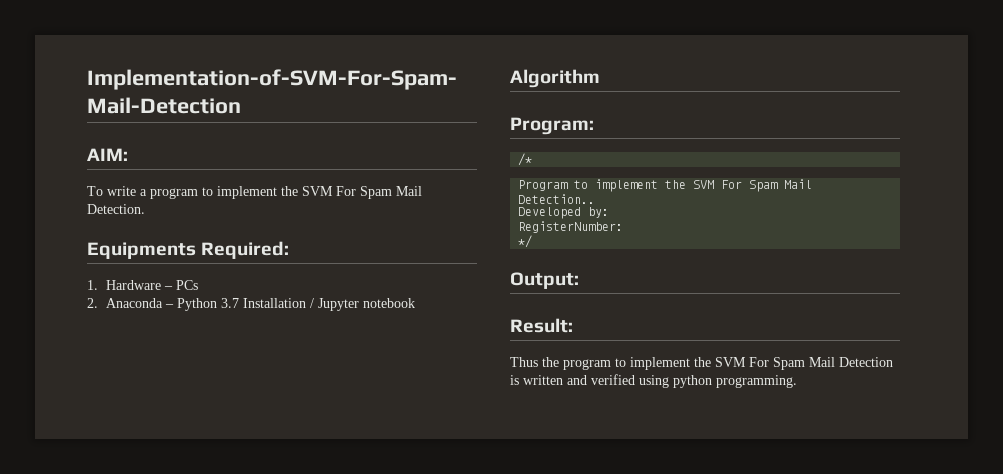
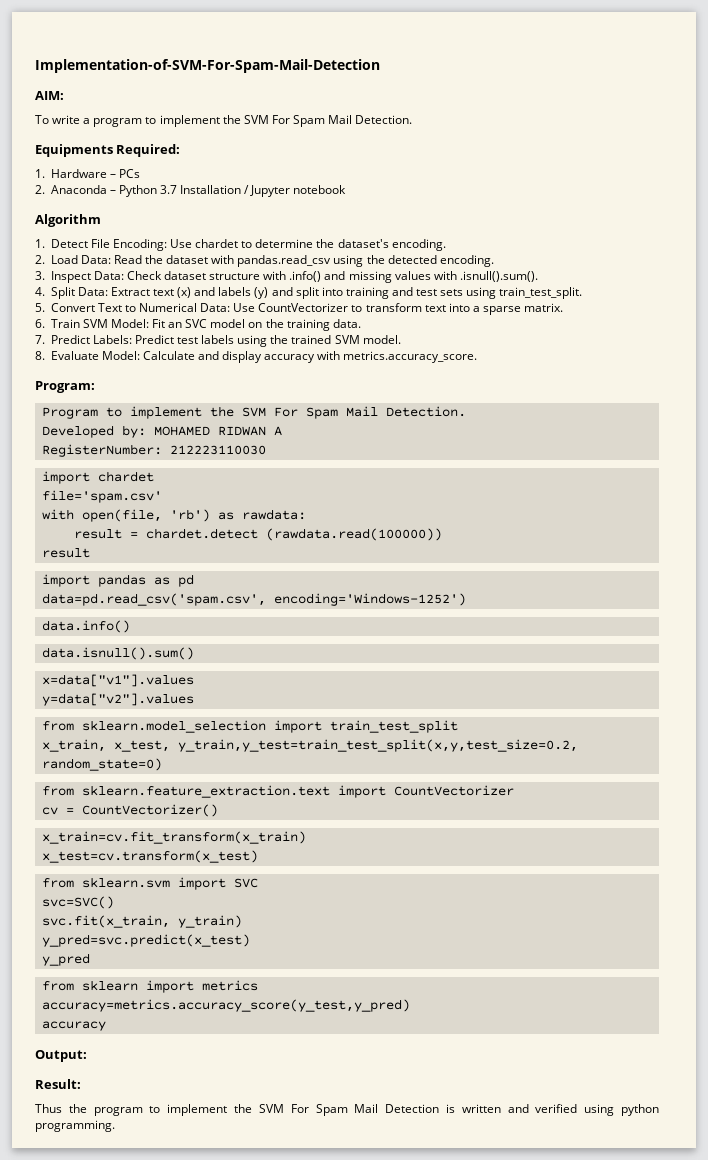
+ 1. Detect File Encoding: Use chardet to determine the dataset's encoding.
+ 2. Load Data: Read the dataset with pandas.read_csv using the detected encoding.
+ 3. Inspect Data: Check dataset structure with .info() and missing values with .isnull().sum().
+ 4. Split Data: Extract text (x) and labels (y) and split into training and test sets using train_test_split.
+ 5. Convert Text to Numerical Data: Use CountVectorizer to transform text into a sparse matrix.
+ 6. Train SVM Model: Fit an SVC model on the training data.
+ 7. Predict Labels: Predict test labels using the trained SVM model.
+ 8. Evaluate Model: Calculate and display accuracy with metrics.accuracy_score.
- /*
- Program to implement the SVM For Spam Mail Detection..
+ Program to implement the SVM For Spam Mail Detection.
- Developed by:
- RegisterNumber:
- */
+ Developed by: MOHAMED RIDWAN A
+ RegisterNumber: 212223110030
+ import chardet
+ file='spam.csv'
+ with open(file, 'rb') as rawdata:
+ result = chardet.detect (rawdata.read(100000))
+ result
+ import pandas as pd
+ data=pd.read_csv('spam.csv', encoding='Windows-1252')
+ data.info()
+ data.isnull().sum()
+ x=data["v1"].values
+ y=data["v2"].values
+ from sklearn.model_selection import train_test_split
+ x_train, x_test, y_train,y_test=train_test_split(x,y,test_size=0.2, random_state=0)
+ from sklearn.feature_extraction.text import CountVectorizer
+ cv = CountVectorizer()
+ x_train=cv.fit_transform(x_train)
+ x_test=cv.transform(x_test)
+ from sklearn.svm import SVC
+ svc=SVC()
+ svc.fit(x_train, y_train)
+ y_pred=svc.predict(x_test)
+ y_pred
+ from sklearn import metrics
+ accuracy=metrics.accuracy_score(y_test,y_pred)
+ accuracy

